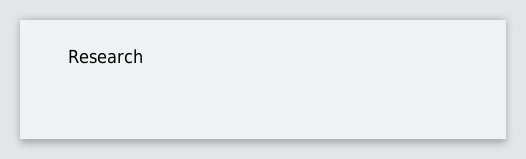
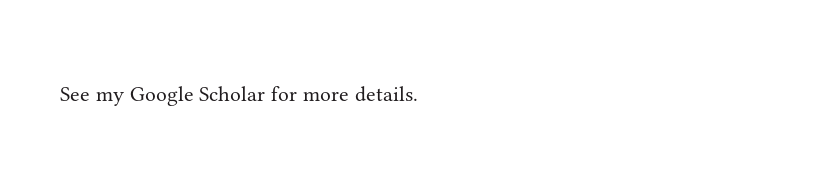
- Research
+ See my Google Scholar for more details.

